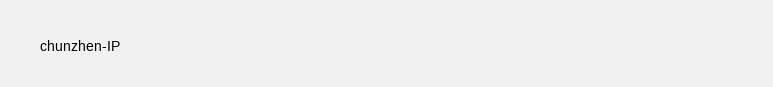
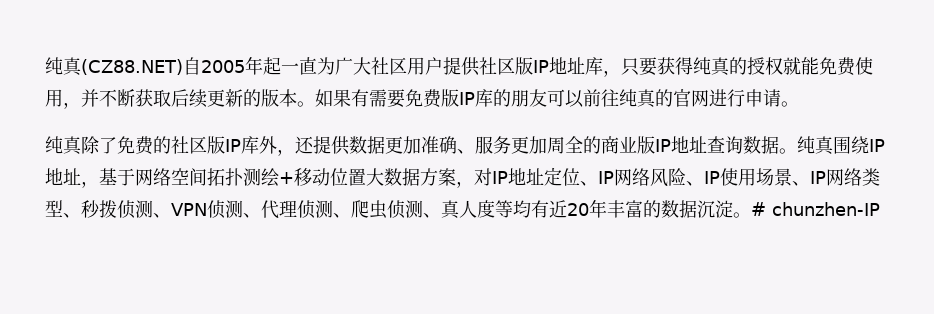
- chunzhen-IP
+ 纯真(CZ88.NET)自2005年起一直为广大社区用户提供社区版IP地址库，只要获得纯真的授权就能免费使用，并不断获取后续更新的版本。如果有需要免费版IP库的朋友可以前往纯真的官网进行申请。
+ 纯真除了免费的社区版IP库外，还提供数据更加准确、服务更加周全的商业版IP地址查询数据。纯真围绕IP地址，基于网络空间拓扑测绘+移动位置大数据方案，对IP地址定位、IP网络风险、IP使用场景、IP网络类型、秒拨侦测、VPN侦测、代理侦测、爬虫侦测、真人度等均有近20年丰富的数据沉淀。# chunzhen-IP

